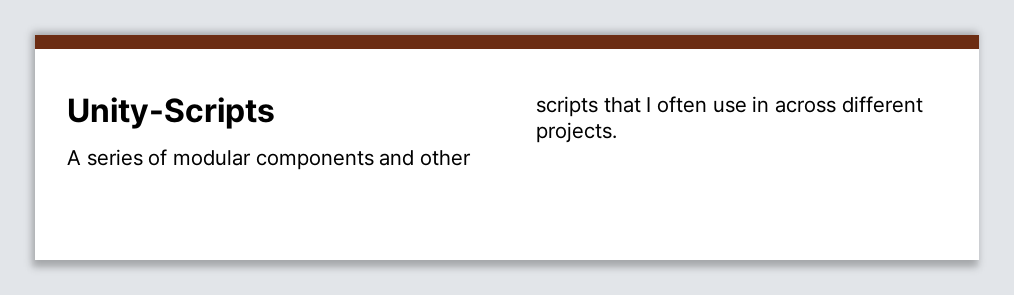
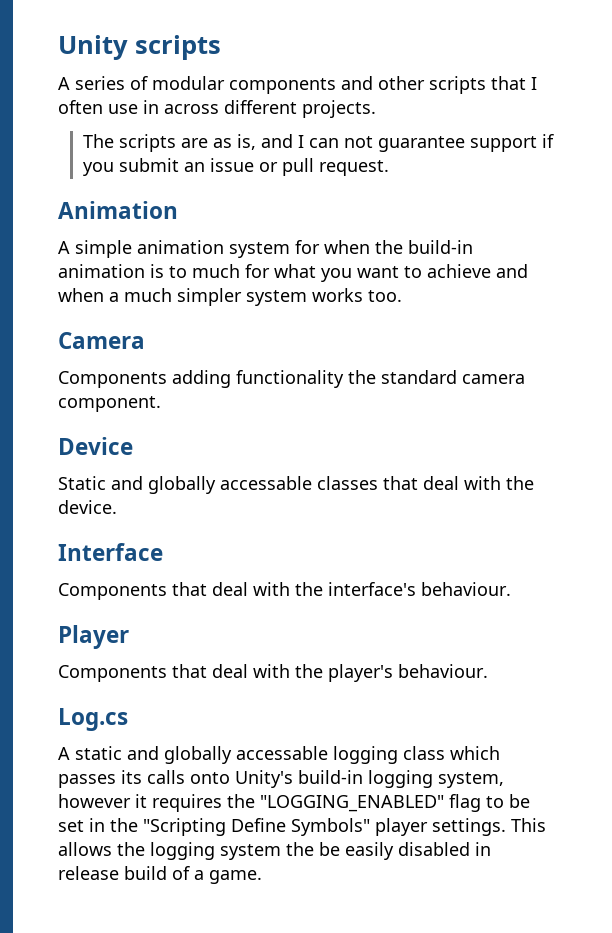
- Unity-Scripts
+ Unity scripts
+ The scripts are as is, and I can not guarantee support if you submit an issue or pull request.
+ Animation
+ A simple animation system for when the build-in animation is to much for what you want to achieve and when a much simpler system works too.
+ Camera
+ Components adding functionality the standard camera component.
+ Device
+ Static and globally accessable classes that deal with the device.
+ Interface
+ Components that deal with the interface's behaviour.
+ Player
+ Components that deal with the player's behaviour.
+ Log.cs
+ A static and globally accessable logging class which passes its calls onto Unity's build-in logging system, however it requires the "LOGGING_ENABLED" flag to be set in the "Scripting Define Symbols" player settings. This allows the logging system the be easily disabled in release build of a game.

